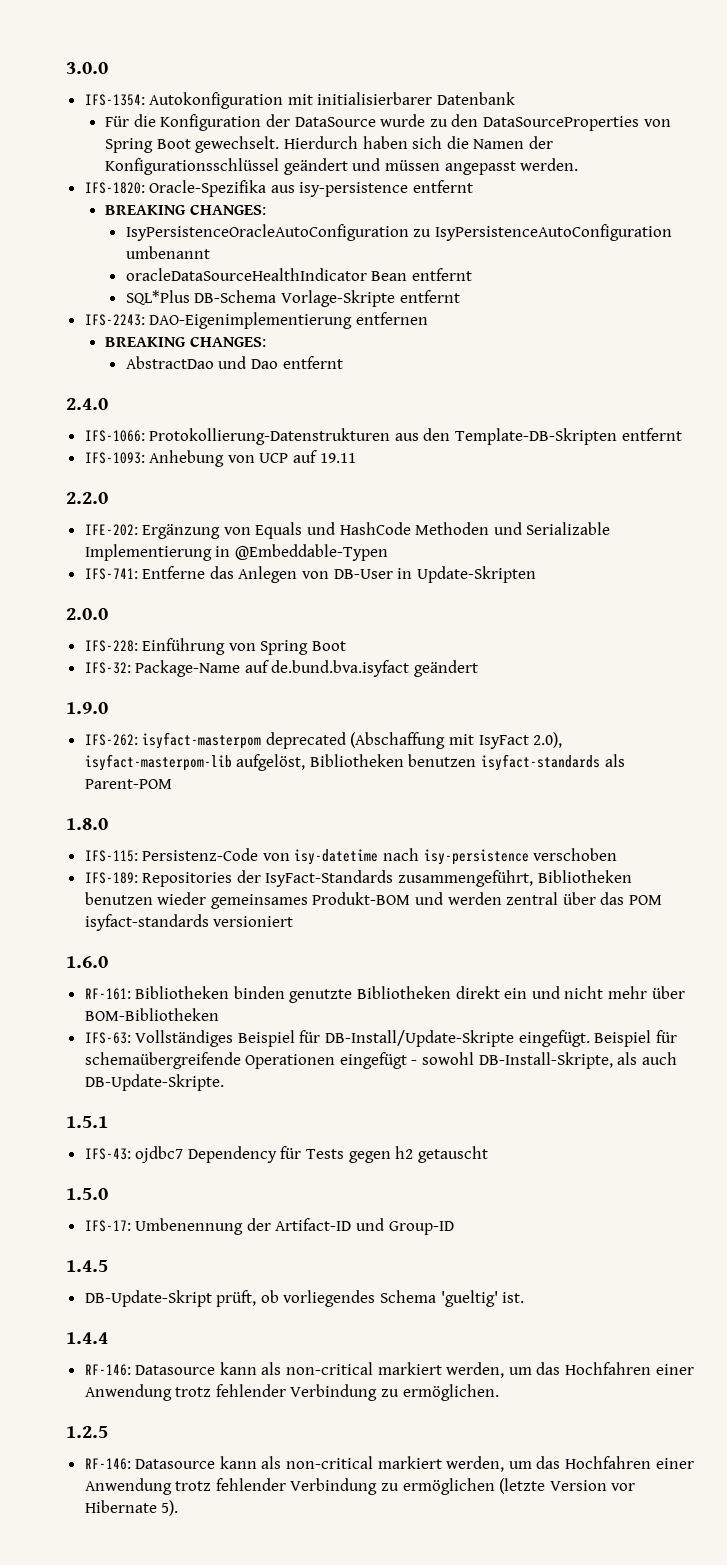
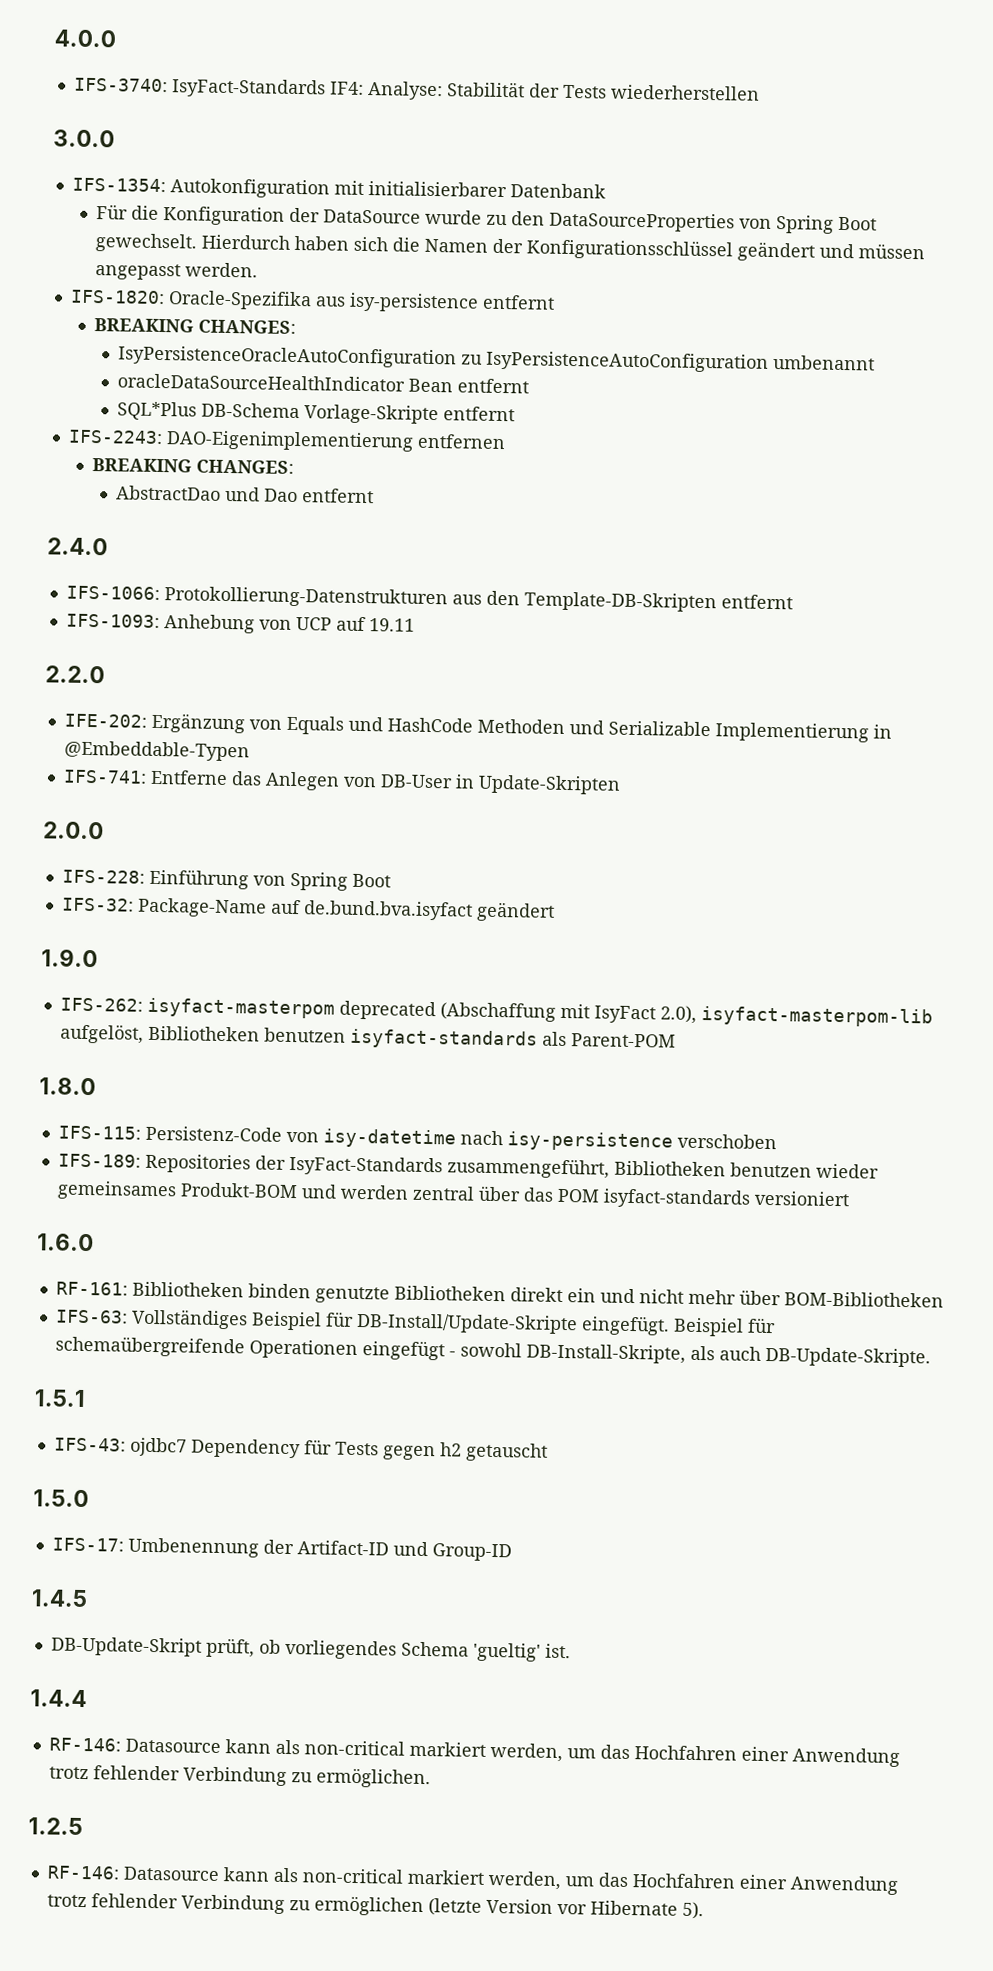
+ 4.0.0
+ IFS-3740: IsyFact-Standards IF4: Analyse: Stabilität der Tests wiederherstellen

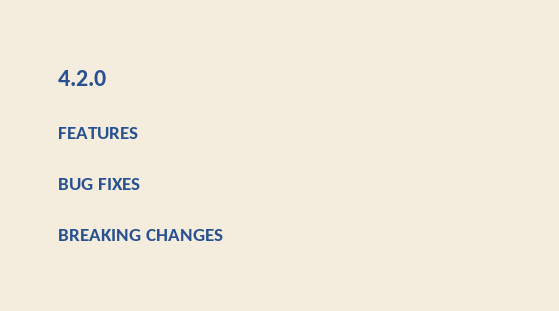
- 4.0.0
- IFS-3740: IsyFact-Standards IF4: Analyse: Stabilität der Tests wiederherstellen
- 3.0.0
- IFS-1354: Autokonfiguration mit initialisierbarer Datenbank
- Für die Konfiguration der DataSource wurde zu den DataSourceProperties von Spring Boot gewechselt. Hierdurch haben sich die Namen der Konfigurationsschlüssel geändert und müssen angepasst werden.
- IFS-1820: Oracle-Spezifika aus isy-persistence entfernt
- BREAKING CHANGES:
- IsyPersistenceOracleAutoConfiguration zu IsyPersistenceAutoConfiguration umbenannt
- oracleDataSourceHealthIndicator Bean entfernt
- SQL*Plus DB-Schema Vorlage-Skripte entfernt
- IFS-2243: DAO-Eigenimplementierung entfernen
- BREAKING CHANGES:
- AbstractDao und Dao entfernt
- 2.4.0
- IFS-1066: Protokollierung-Datenstrukturen aus den Template-DB-Skripten entfernt
- IFS-1093: Anhebung von UCP auf 19.11
- 2.2.0
- IFE-202: Ergänzung von Equals und HashCode Methoden und Serializable Implementierung in @Embeddable-Typen
- IFS-741: Entferne das Anlegen von DB-User in Update-Skripten
- 2.0.0
- IFS-228: Einführung von Spring Boot
- IFS-32: Package-Name auf de.bund.bva.isyfact geändert
- 1.9.0
- IFS-262: isyfact-masterpom deprecated (Abschaffung mit IsyFact 2.0), isyfact-masterpom-lib aufgelöst, Bibliotheken benutzen isyfact-standards als Parent-POM
- 1.8.0
- IFS-115: Persistenz-Code von isy-datetime nach isy-persistence verschoben
- IFS-189: Repositories der IsyFact-Standards zusammengeführt, Bibliotheken benutzen wieder gemeinsames Produkt-BOM und werden zentral über das POM isyfact-standards versioniert
- 1.6.0
- RF-161: Bibliotheken binden genutzte Bibliotheken direkt ein und nicht mehr über BOM-Bibliotheken
- IFS-63: Vollständiges Beispiel für DB-Install/Update-Skripte eingefügt. Beispiel für schemaübergreifende Operationen eingefügt - sowohl DB-Install-Skripte, als auch DB-Update-Skripte.
- 1.5.1
- IFS-43: ojdbc7 Dependency für Tests gegen h2 getauscht
- 1.5.0
- IFS-17: Umbenennung der Artifact-ID und Group-ID
- 1.4.5
- DB-Update-Skript prüft, ob vorliegendes Schema 'gueltig' ist.
- 1.4.4
- RF-146: Datasource kann als non-critical markiert werden, um das Hochfahren einer Anwendung trotz fehlender Verbindung zu ermöglichen.
- 1.2.5
- RF-146: Datasource kann als non-critical markiert werden, um das Hochfahren einer Anwendung trotz fehlender Verbindung zu ermöglichen (letzte Version vor Hibernate 5).
+ 4.2.0
+ FEATURES
+ BUG FIXES
+ BREAKING CHANGES

